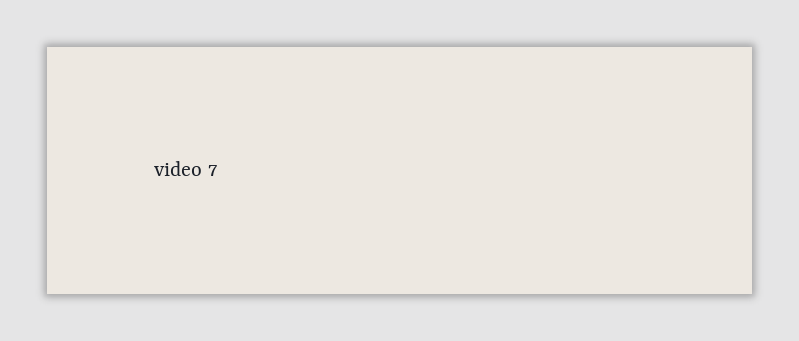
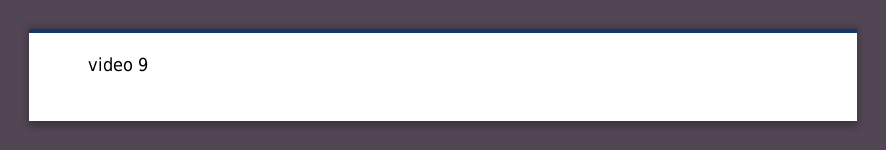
- video 7
+ video 9

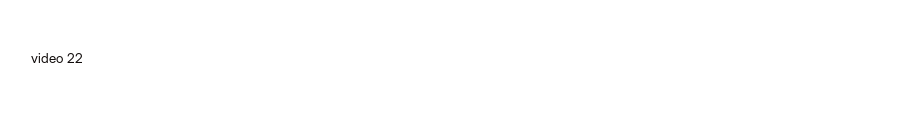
- video 9
+ video 22

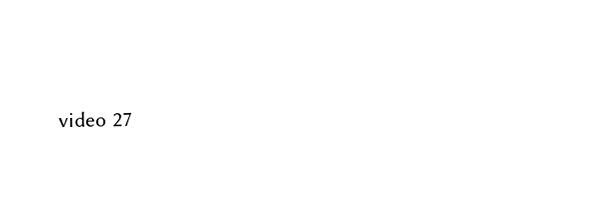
- video 22
+ video 27

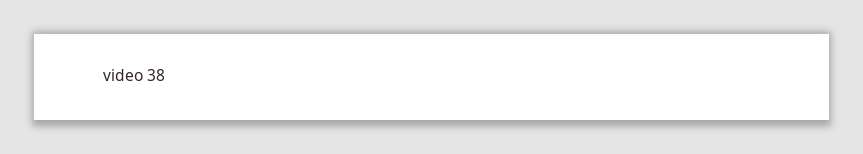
- video 27
+ video 38

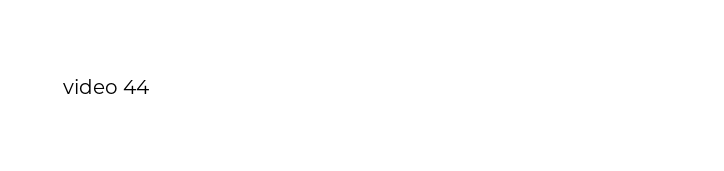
- video 38
+ video 44

